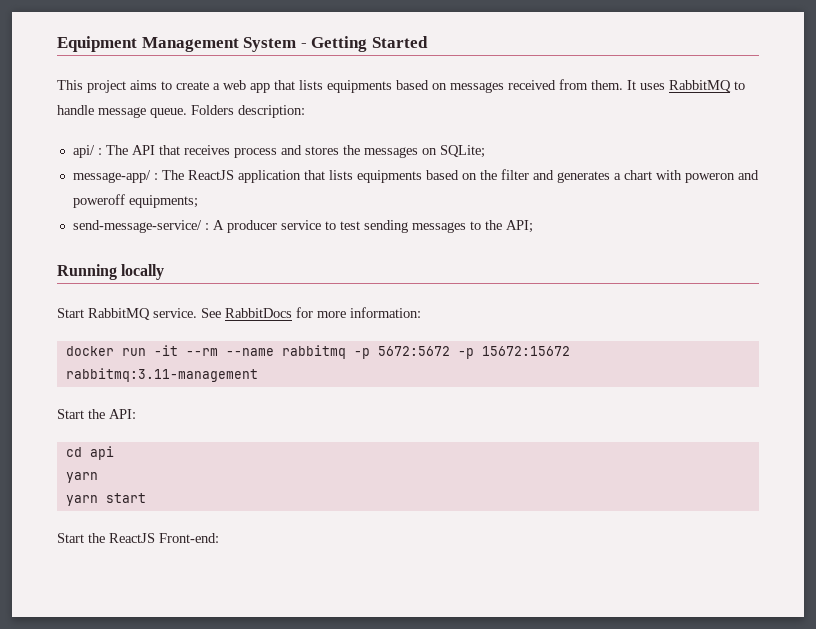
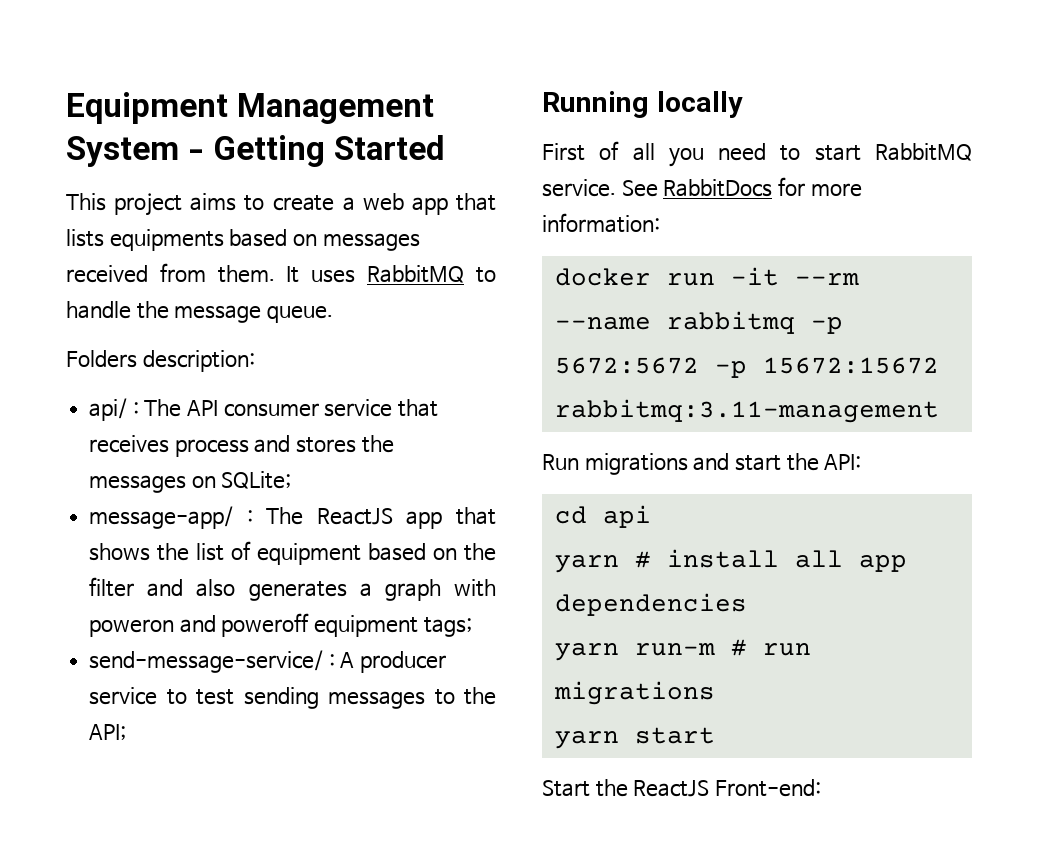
- It uses RabbitMQ to handle message queue. Folders description:
+ It uses RabbitMQ to handle the message queue.
+ Folders description:
- api/ : The API that receives process and stores the messages on SQLite;
+ api/ : The API consumer service that receives process and stores the messages on SQLite;
- message-app/ : The ReactJS application that lists equipments based on the filter and generates a chart with poweron and poweroff equipments;
+ message-app/ : The ReactJS app that shows the list of equipment based on the filter and also generates a graph with poweron and poweroff equipment tags;
- Start RabbitMQ service.
+ First of all you need to start RabbitMQ service.
- Start the API:
+ Run migrations and start the API:
  cd api
- yarn
+ yarn # install all app dependencies
+ yarn run-m # run migrations

